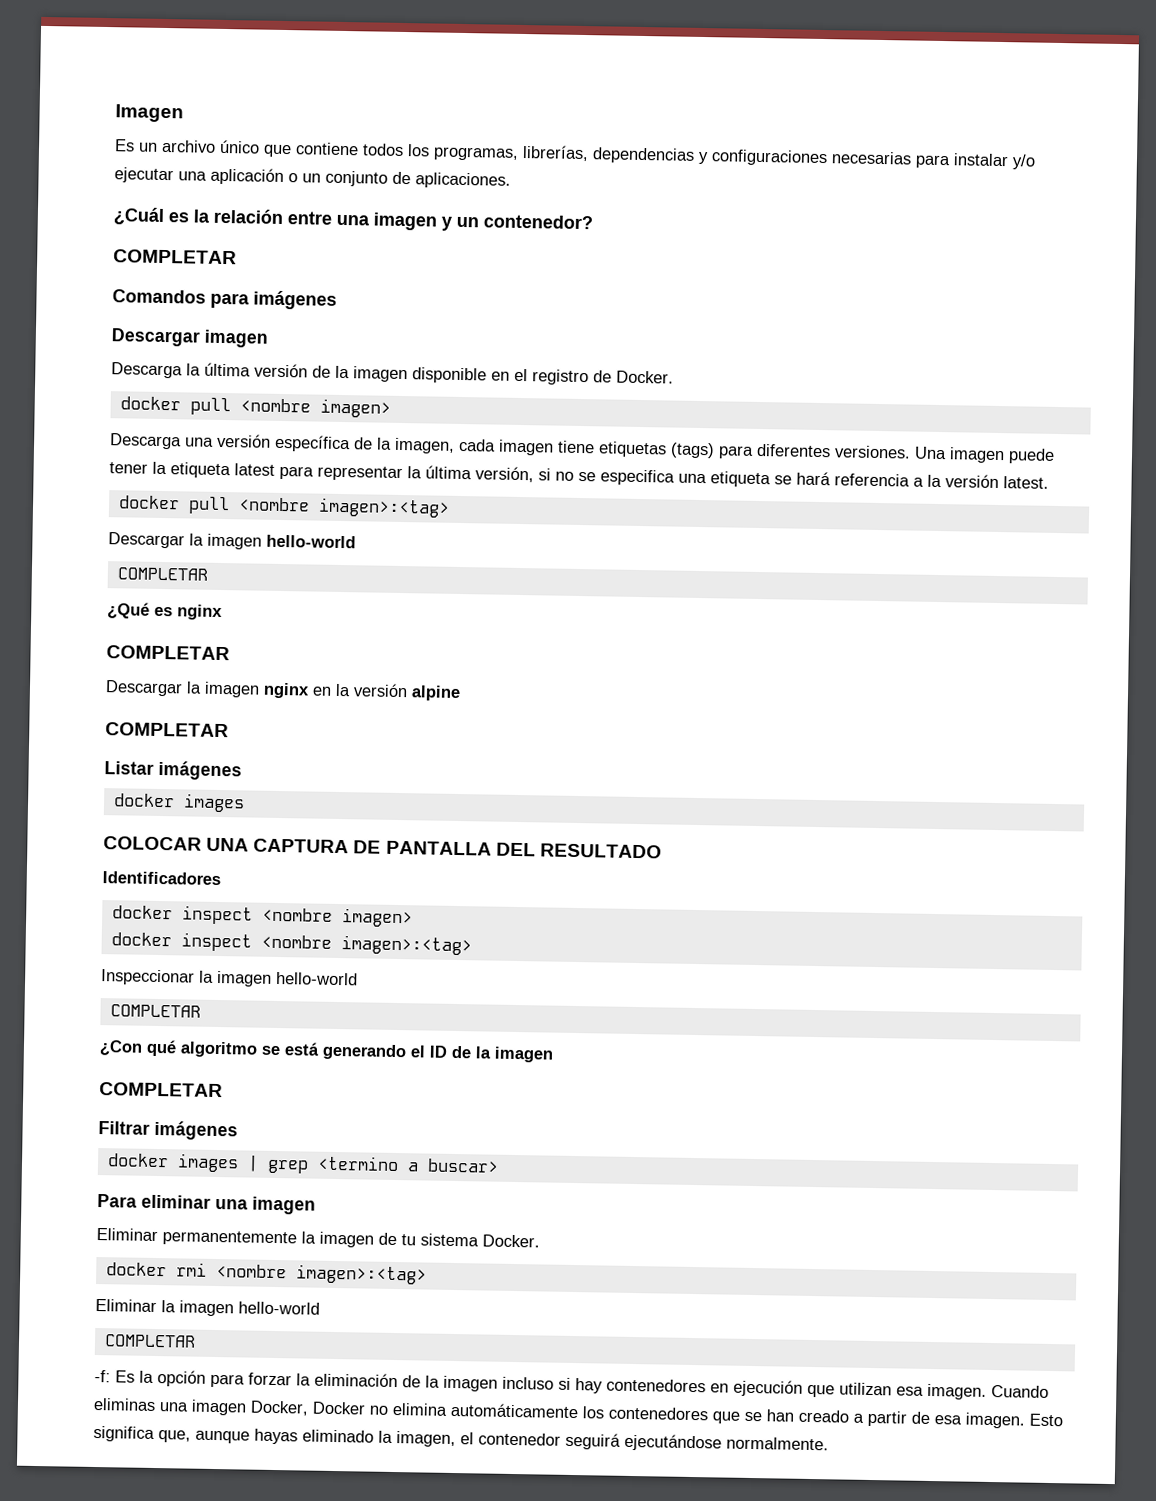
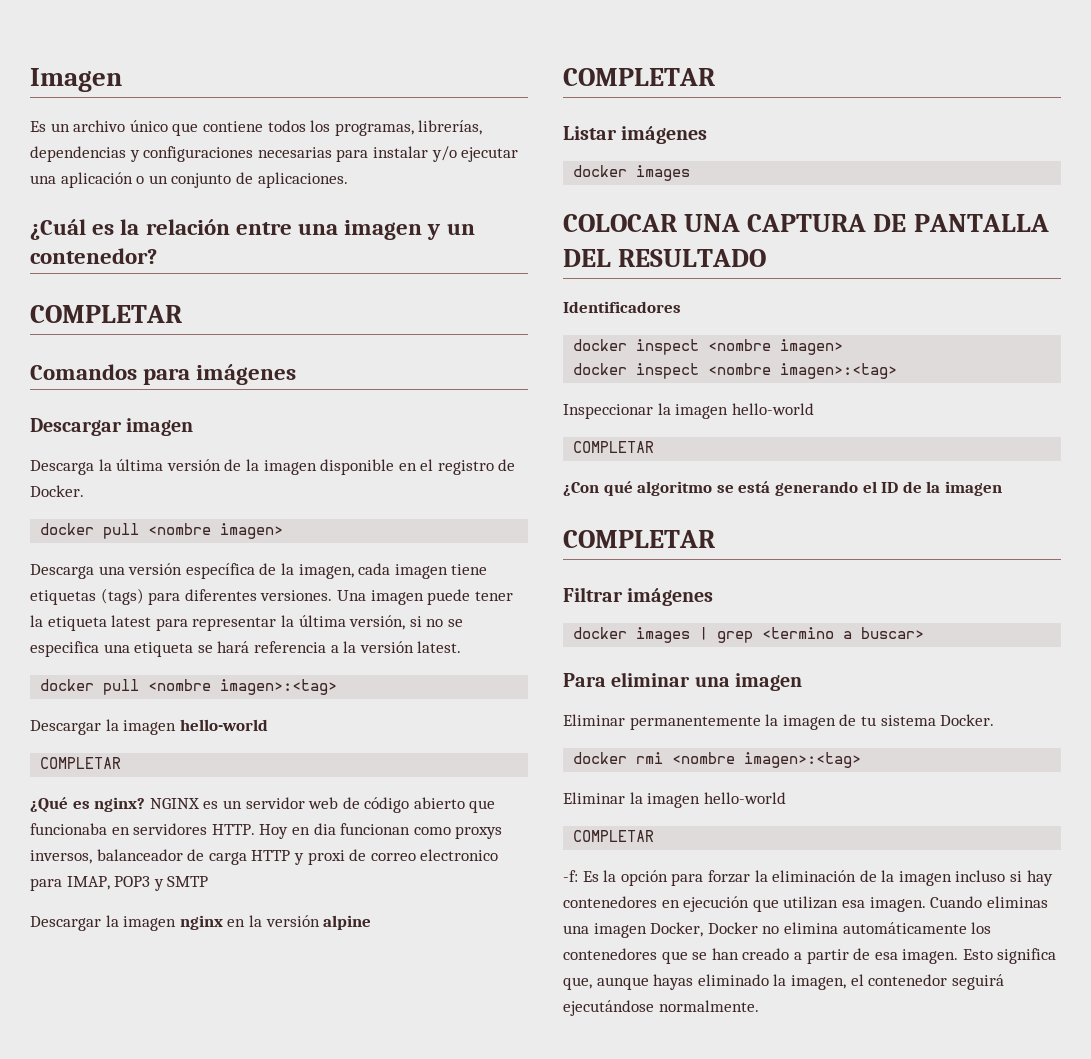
- ¿Qué es nginx
- COMPLETAR
+ ¿Qué es nginx? NGINX es un servidor web de código abierto que funcionaba en servidores HTTP. Hoy en dia funcionan como proxys inversos, balanceador de carga HTTP y proxi de correo electronico para IMAP, POP3 y SMTP

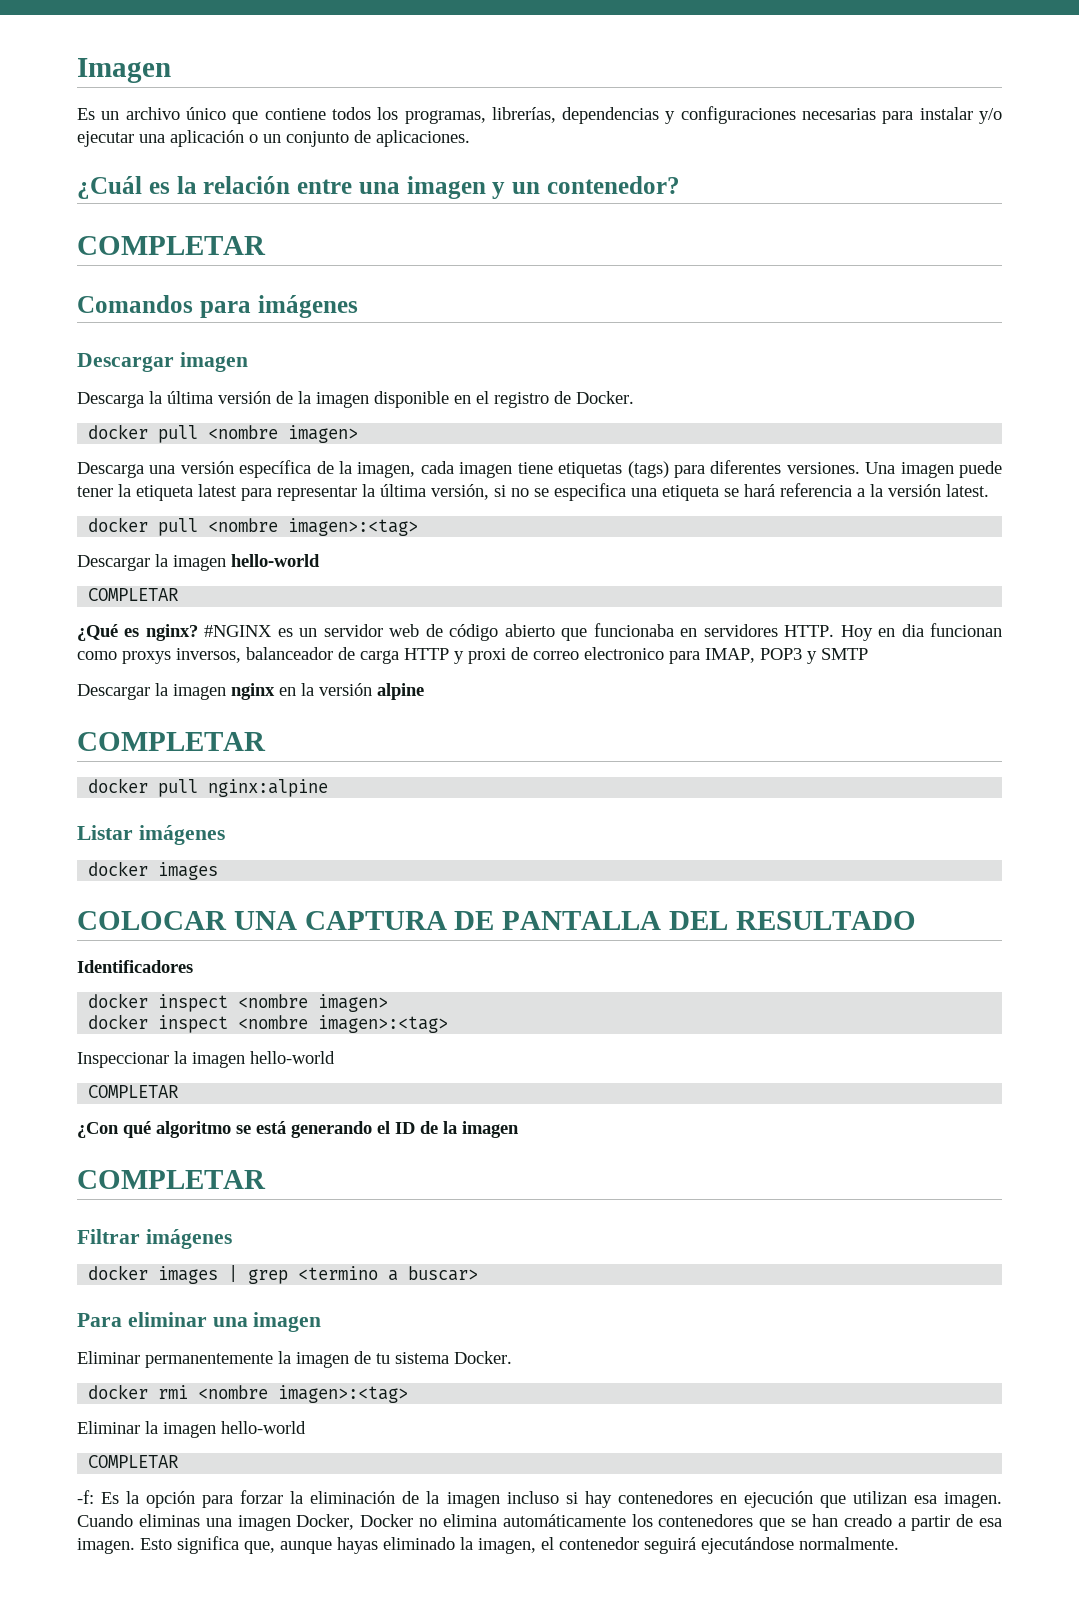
- NGINX es un servidor web de código abierto que funcionaba en servidores HTTP.
+ #NGINX es un servidor web de código abierto que funcionaba en servidores HTTP.
+ docker pull nginx:alpine

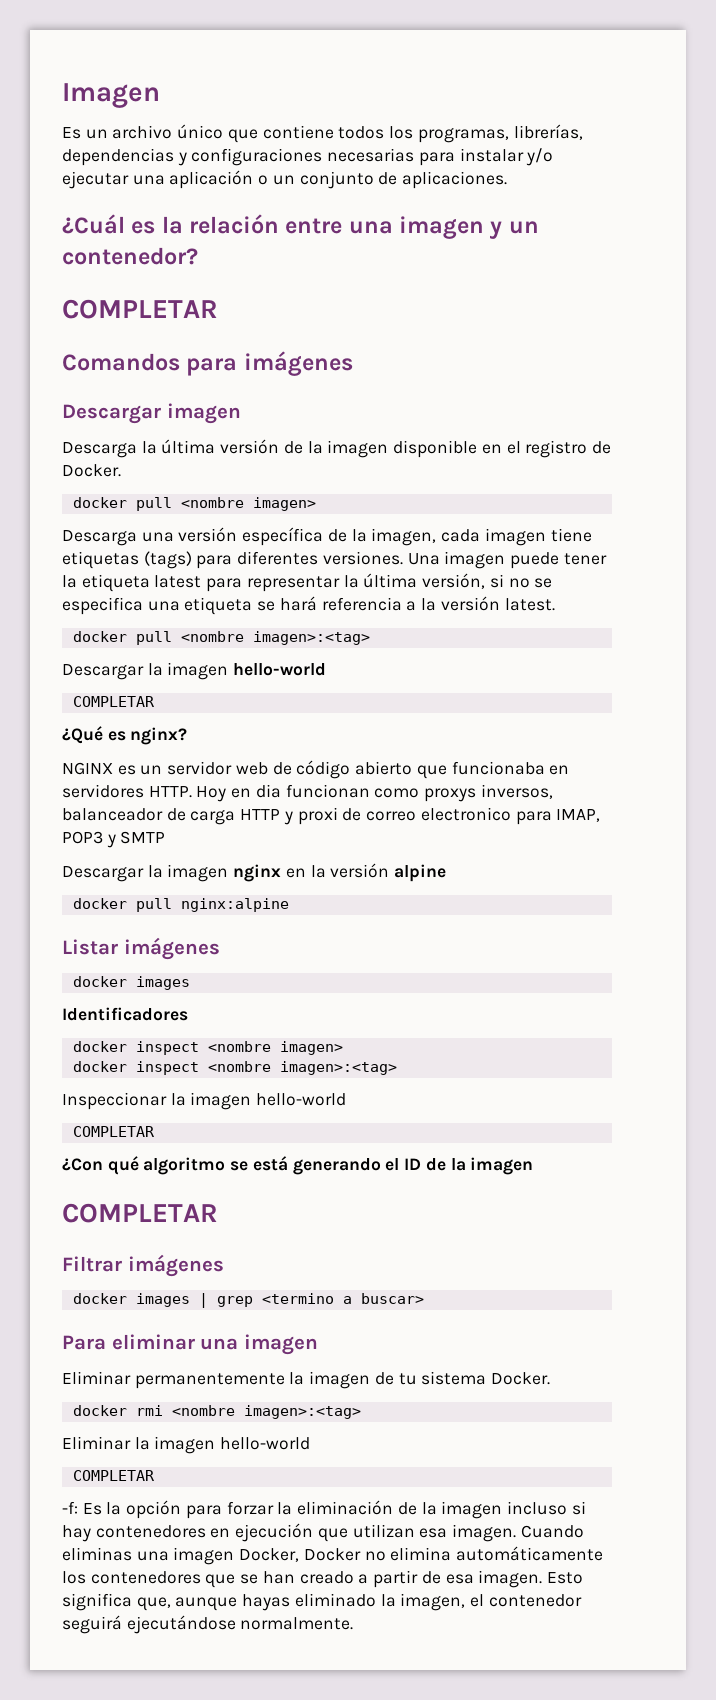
- ¿Qué es nginx? #NGINX es un servidor web de código abierto que funcionaba en servidores HTTP.
+ ¿Qué es nginx?
+ NGINX es un servidor web de código abierto que funcionaba en servidores HTTP.
  Descargar la imagen nginx en la versión alpine
- COMPLETAR
- COLOCAR UNA CAPTURA DE PANTALLA DEL RESULTADO

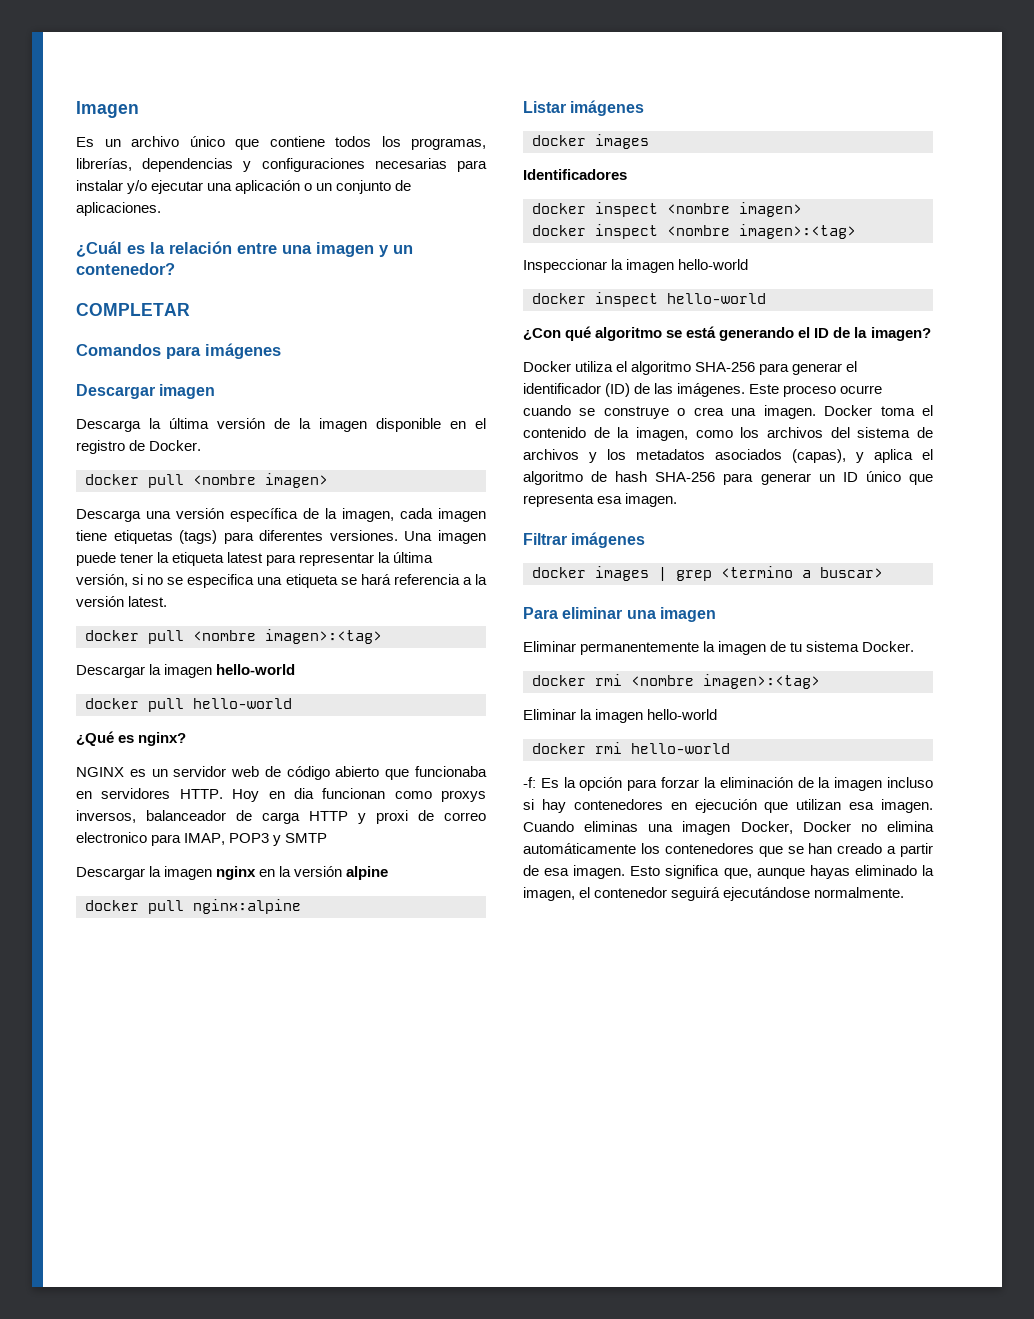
  Descargar la imagen hello-world
- COMPLETAR
+ docker pull hello-world
  Inspeccionar la imagen hello-world
- COMPLETAR
+ docker inspect hello-world
- ¿Con qué algoritmo se está generando el ID de la imagen
- COMPLETAR
+ ¿Con qué algoritmo se está generando el ID de la imagen?
+ Docker utiliza el algoritmo SHA-256 para generar el identificador (ID) de las imágenes. Este proceso ocurre cuando se construye o crea una imagen. Docker toma el contenido de la imagen, como los archivos del sistema de archivos y los metadatos asociados (capas), y aplica el algoritmo de hash SHA-256 para generar un ID único que representa esa imagen.
  Eliminar la imagen hello-world
- COMPLETAR
+ docker rmi hello-world

